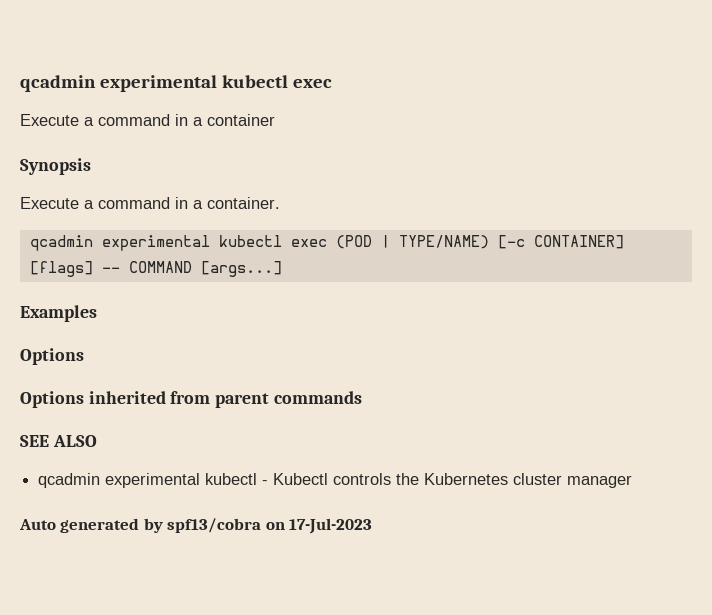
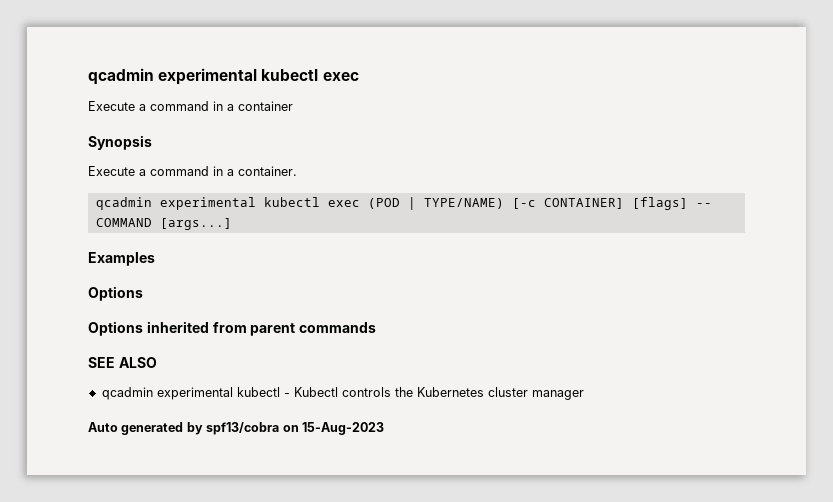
- Auto generated by spf13/cobra on 17-Jul-2023
+ Auto generated by spf13/cobra on 15-Aug-2023

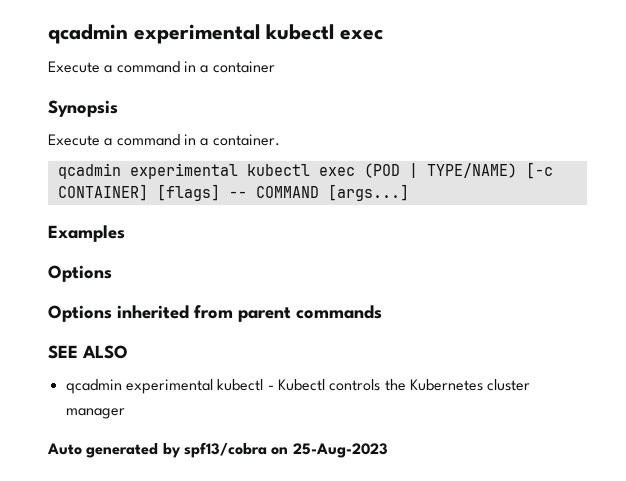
- Auto generated by spf13/cobra on 15-Aug-2023
+ Auto generated by spf13/cobra on 25-Aug-2023

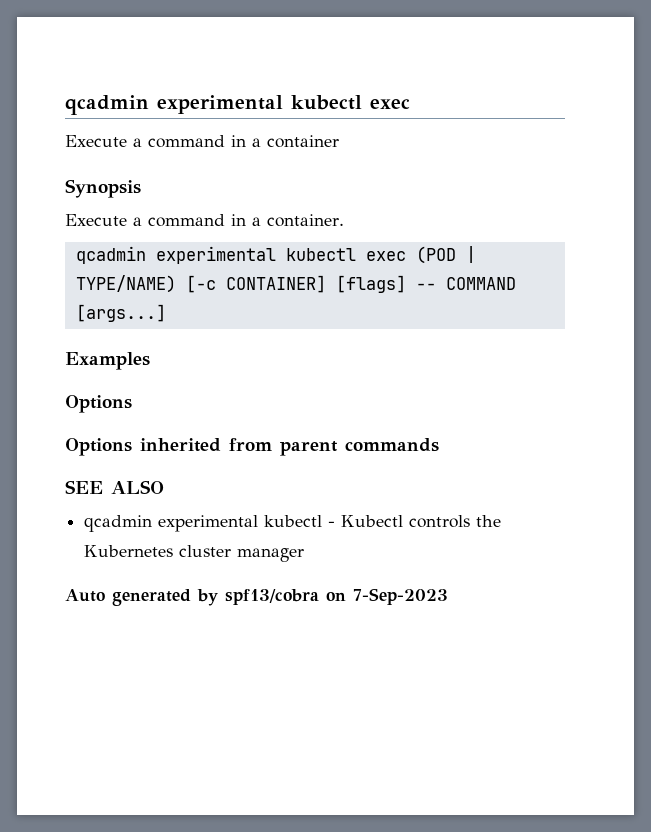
- Auto generated by spf13/cobra on 25-Aug-2023
+ Auto generated by spf13/cobra on 7-Sep-2023

